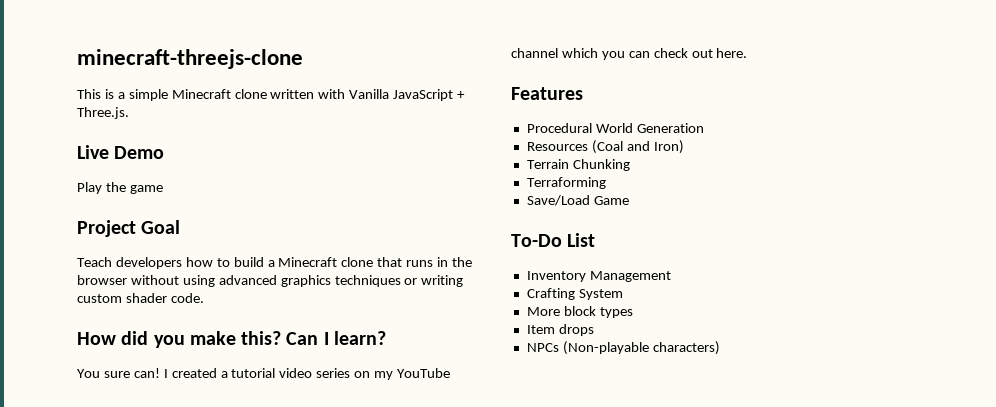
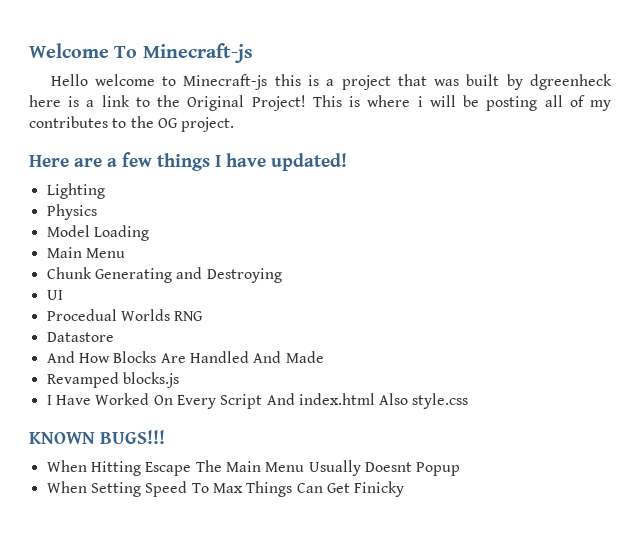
- minecraft-threejs-clone
- This is a simple Minecraft clone written with Vanilla JavaScript + Three.js.
- Live Demo
- Play the game
- Project Goal
- Teach developers how to build a Minecraft clone that runs in the browser without using advanced graphics techniques or writing custom shader code.
- How did you make this? Can I learn?
- You sure can! I created a tutorial video series on my YouTube channel which you can check out here.
- Features
- Procedural World Generation
- Resources (Coal and Iron)
- Terrain Chunking
- Terraforming
- Save/Load Game
- To-Do List
- Inventory Management
- Crafting System
- More block types
- Item drops
- NPCs (Non-playable characters)
+ Welcome To Minecraft-js
+ Hello welcome to Minecraft-js this is a project that was built by dgreenheck here is a link to the Original Project! This is where i will be posting all of my contributes to the OG project.
+ Here are a few things I have updated!
+ Lighting
+ Physics
+ Model Loading
+ Main Menu
+ Chunk Generating and Destroying
+ UI
+ Procedual Worlds RNG
+ Datastore
+ And How Blocks Are Handled And Made
+ Revamped blocks.js
+ I Have Worked On Every Script And index.html Also style.css
+ KNOWN BUGS!!!
+ When Hitting Escape The Main Menu Usually Doesnt Popup
+ When Setting Speed To Max Things Can Get Finicky

